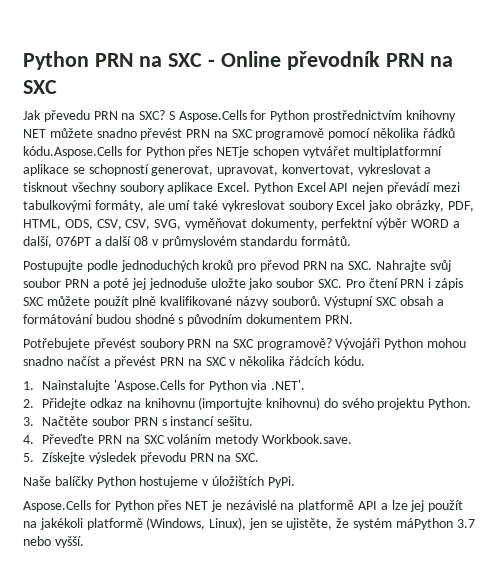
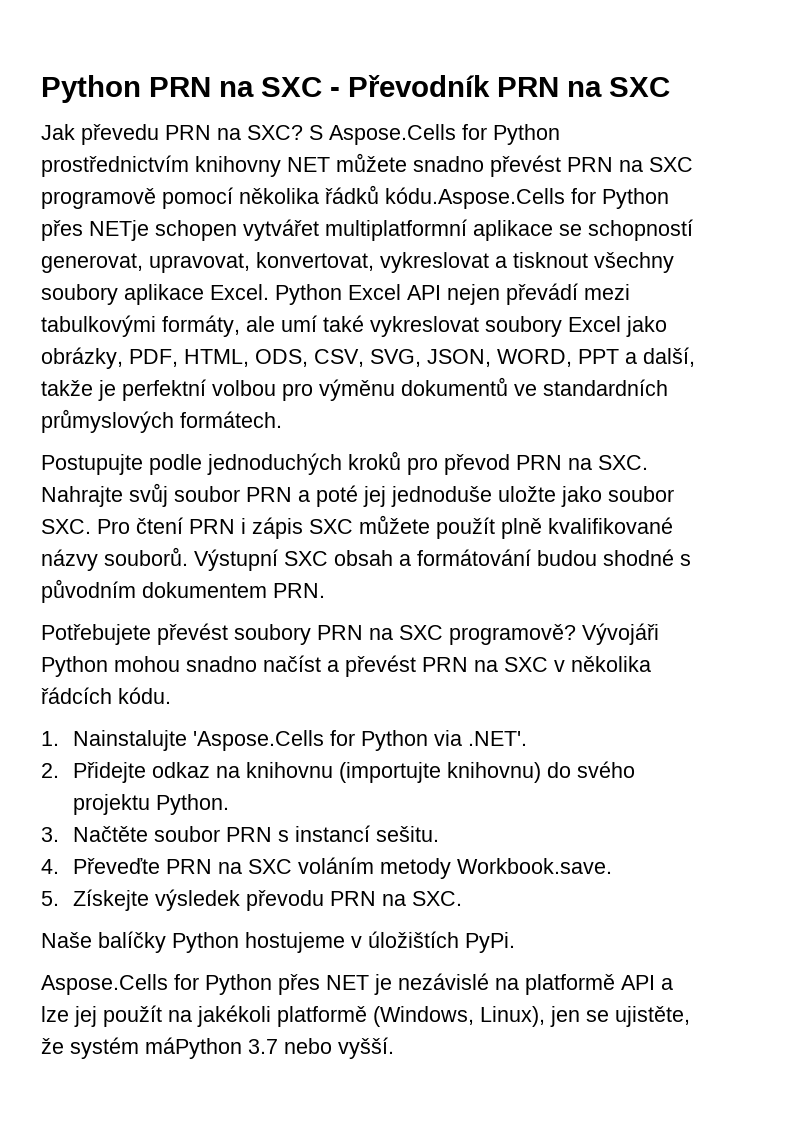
- Python PRN na SXC - Online převodník PRN na SXC
+ Python PRN na SXC - Převodník PRN na SXC
- Python Excel API nejen převádí mezi tabulkovými formáty, ale umí také vykreslovat soubory Excel jako obrázky, PDF, HTML, ODS, CSV, CSV, SVG, vyměňovat dokumenty, perfektní výběr WORD a další, 076PT a další 08 v průmyslovém standardu formátů.
+ Python Excel API nejen převádí mezi tabulkovými formáty, ale umí také vykreslovat soubory Excel jako obrázky, PDF, HTML, ODS, CSV, SVG, JSON, WORD, PPT a další, takže je perfektní volbou pro výměnu dokumentů ve standardních průmyslových formátech.

